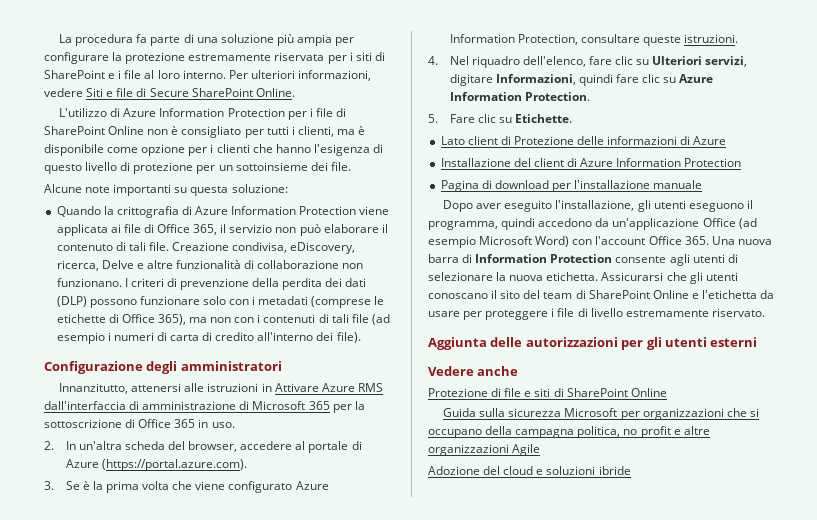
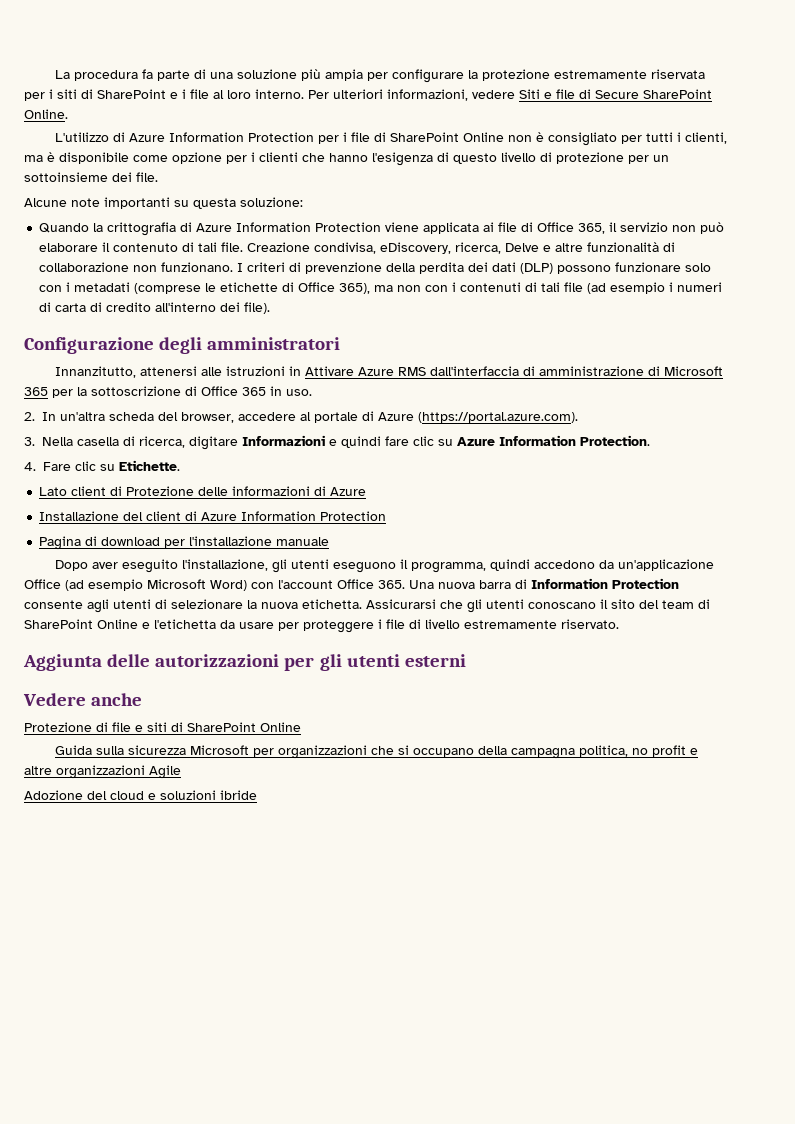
- 3. Se è la prima volta che viene configurato Azure Information Protection, consultare queste istruzioni.
- 4. Nel riquadro dell'elenco, fare clic su Ulteriori servizi, digitare Informazioni, quindi fare clic su Azure Information Protection.
+ 3. Nella casella di ricerca, digitare Informazioni e quindi fare clic su Azure Information Protection.
- 5. Fare clic su Etichette.
+ 4. Fare clic su Etichette.

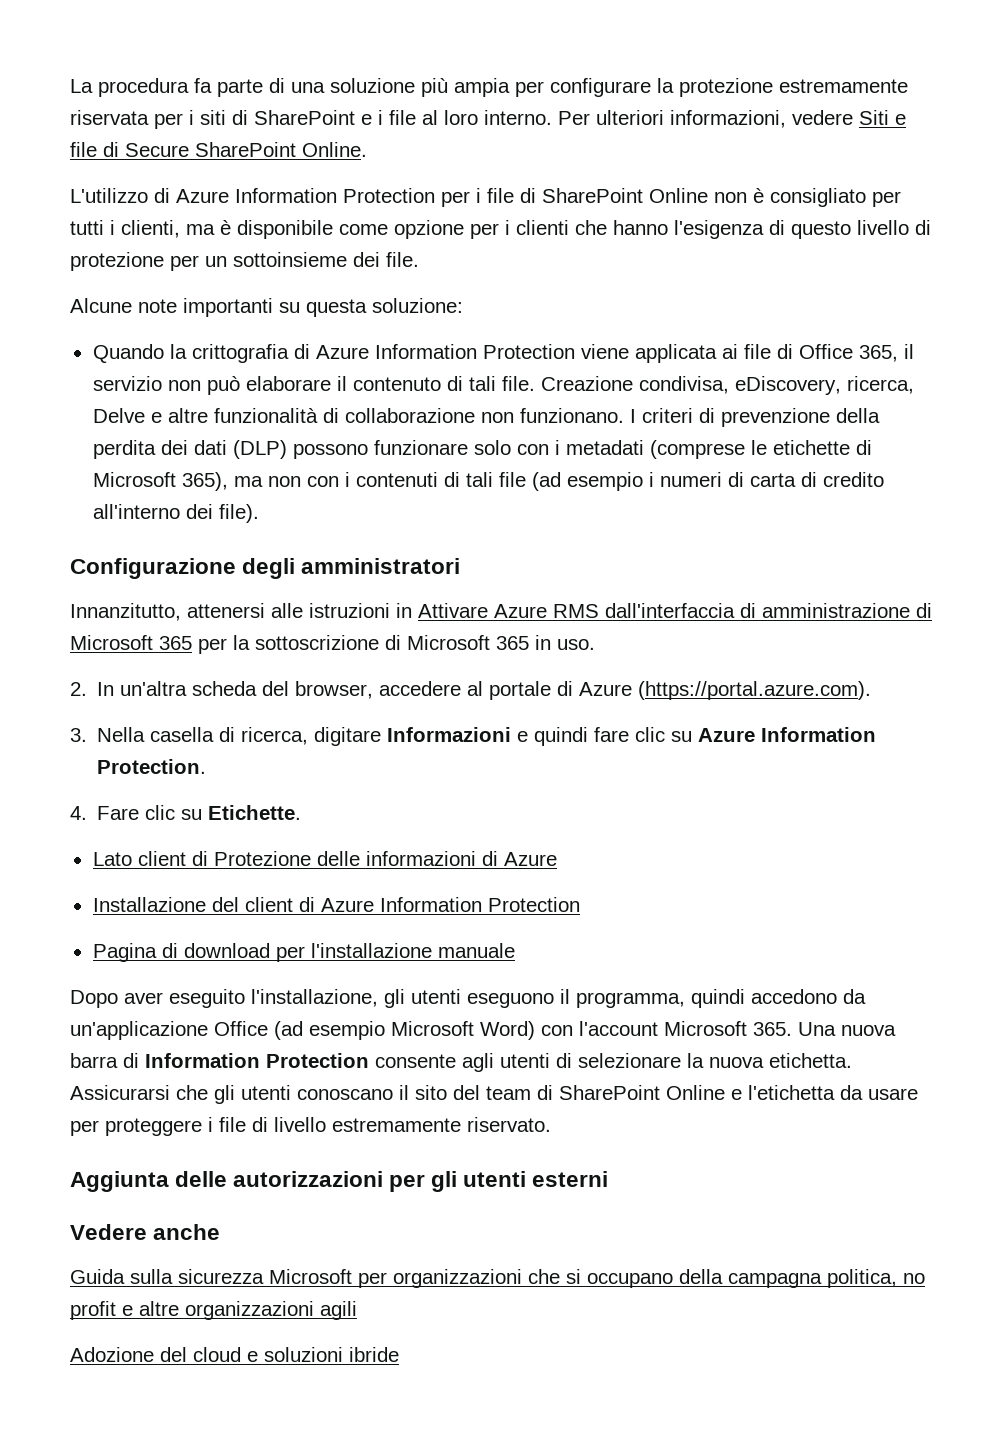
- I criteri di prevenzione della perdita dei dati (DLP) possono funzionare solo con i metadati (comprese le etichette di Office 365), ma non con i contenuti di tali file (ad esempio i numeri di carta di credito all'interno dei file).
+ I criteri di prevenzione della perdita dei dati (DLP) possono funzionare solo con i metadati (comprese le etichette di Microsoft 365), ma non con i contenuti di tali file (ad esempio i numeri di carta di credito all'interno dei file).
- Innanzitutto, attenersi alle istruzioni in Attivare Azure RMS dall'interfaccia di amministrazione di Microsoft 365 per la sottoscrizione di Office 365 in uso.
+ Innanzitutto, attenersi alle istruzioni in Attivare Azure RMS dall'interfaccia di amministrazione di Microsoft 365 per la sottoscrizione di Microsoft 365 in uso.
- Dopo aver eseguito l'installazione, gli utenti eseguono il programma, quindi accedono da un'applicazione Office (ad esempio Microsoft Word) con l'account Office 365. Una nuova barra di Information Protection consente agli utenti di selezionare la nuova etichetta.
+ Dopo aver eseguito l'installazione, gli utenti eseguono il programma, quindi accedono da un'applicazione Office (ad esempio Microsoft Word) con l'account Microsoft 365. Una nuova barra di Information Protection consente agli utenti di selezionare la nuova etichetta.
- Protezione di file e siti di SharePoint Online
- Guida sulla sicurezza Microsoft per organizzazioni che si occupano della campagna politica, no profit e altre organizzazioni Agile
+ Guida sulla sicurezza Microsoft per organizzazioni che si occupano della campagna politica, no profit e altre organizzazioni agili

